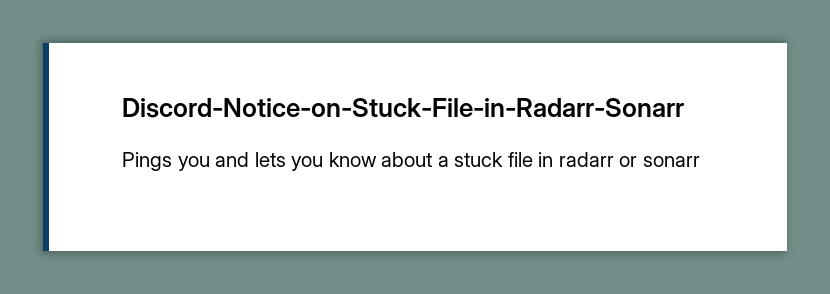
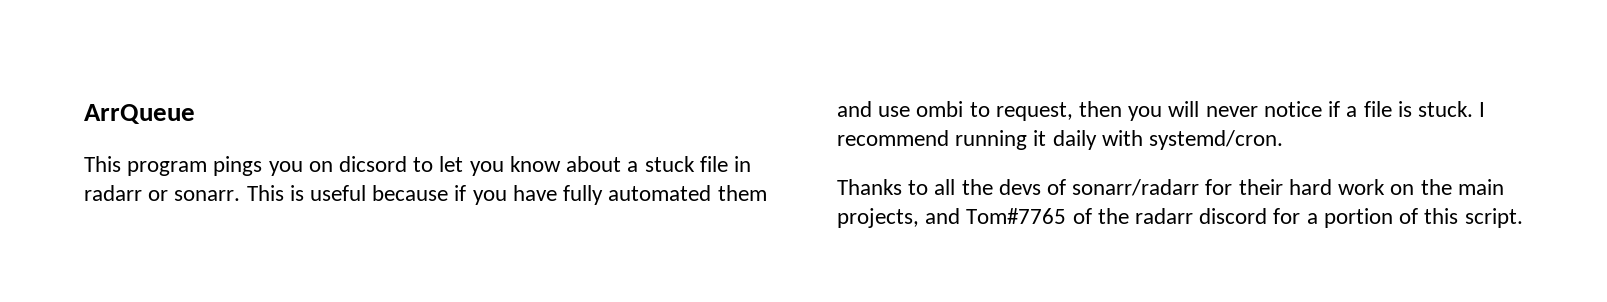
- Discord-Notice-on-Stuck-File-in-Radarr-Sonarr
- Pings you and lets you know about a stuck file in radarr or sonarr
+ ArrQueue
+ This program pings you on dicsord to let you know about a stuck file in radarr or sonarr. This is useful because if you have fully automated them and use ombi to request, then you will never notice if a file is stuck. I recommend running it daily with systemd/cron.
+ Thanks to all the devs of sonarr/radarr for their hard work on the main projects, and Tom#7765 of the radarr discord for a portion of this script.

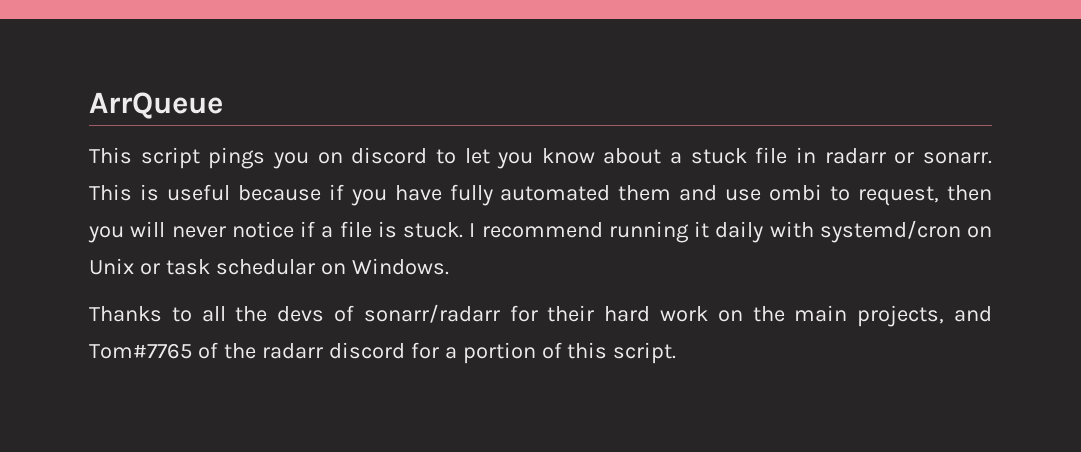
- This program pings you on dicsord to let you know about a stuck file in radarr or sonarr.
+ This script pings you on discord to let you know about a stuck file in radarr or sonarr.
- I recommend running it daily with systemd/cron.
+ I recommend running it daily with systemd/cron on Unix or task schedular on Windows.

